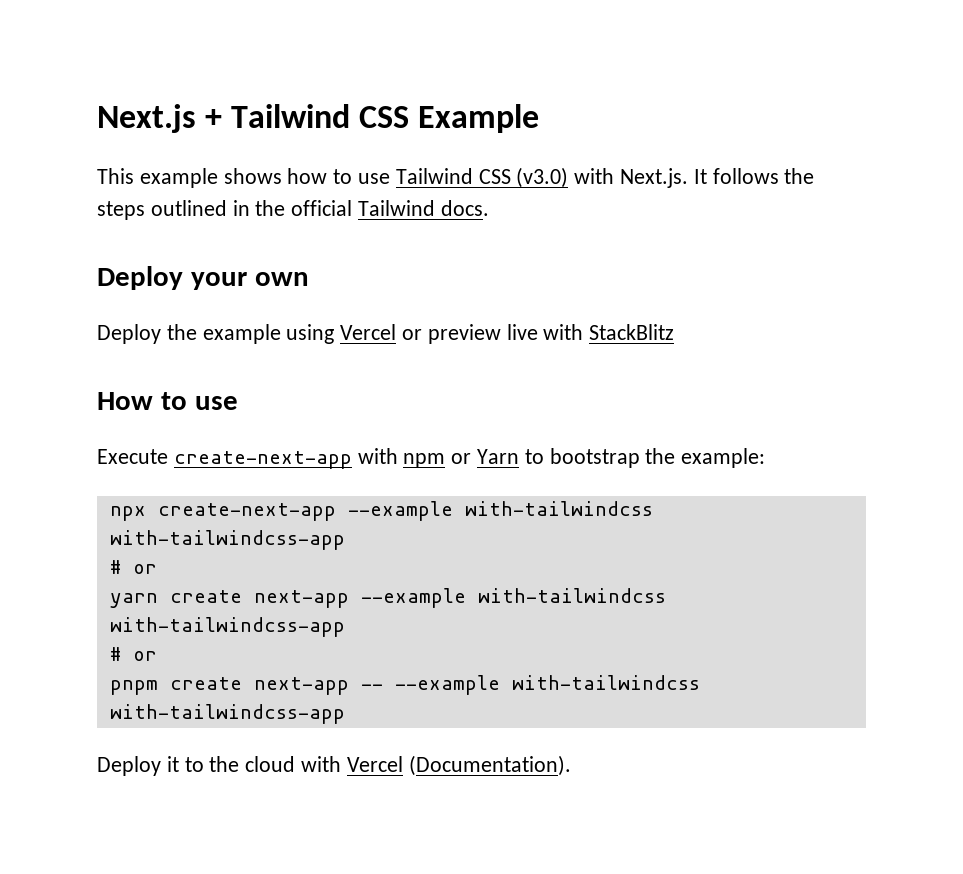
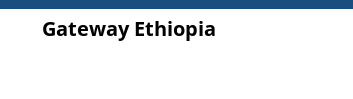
- Next.js + Tailwind CSS Example
- This example shows how to use Tailwind CSS (v3.0) with Next.js. It follows the steps outlined in the official Tailwind docs.
- Deploy your own
- Deploy the example using Vercel or preview live with StackBlitz
- How to use
- Execute create-next-app with npm or Yarn to bootstrap the example:
- npx create-next-app --example with-tailwindcss with-tailwindcss-app
- # or
- yarn create next-app --example with-tailwindcss with-tailwindcss-app
- # or
- pnpm create next-app -- --example with-tailwindcss with-tailwindcss-app
- Deploy it to the cloud with Vercel (Documentation).
+ Gateway Ethiopia

